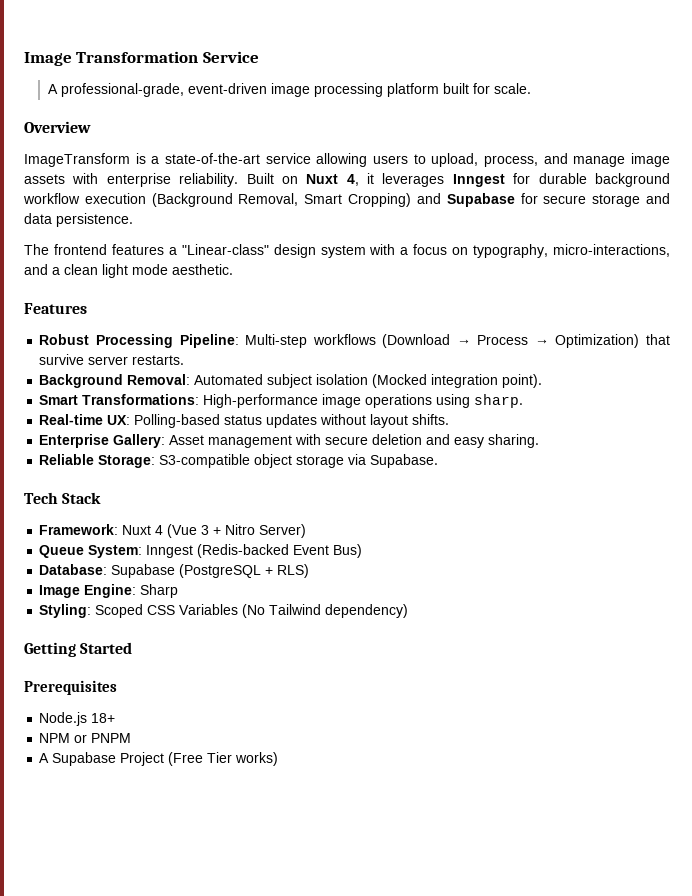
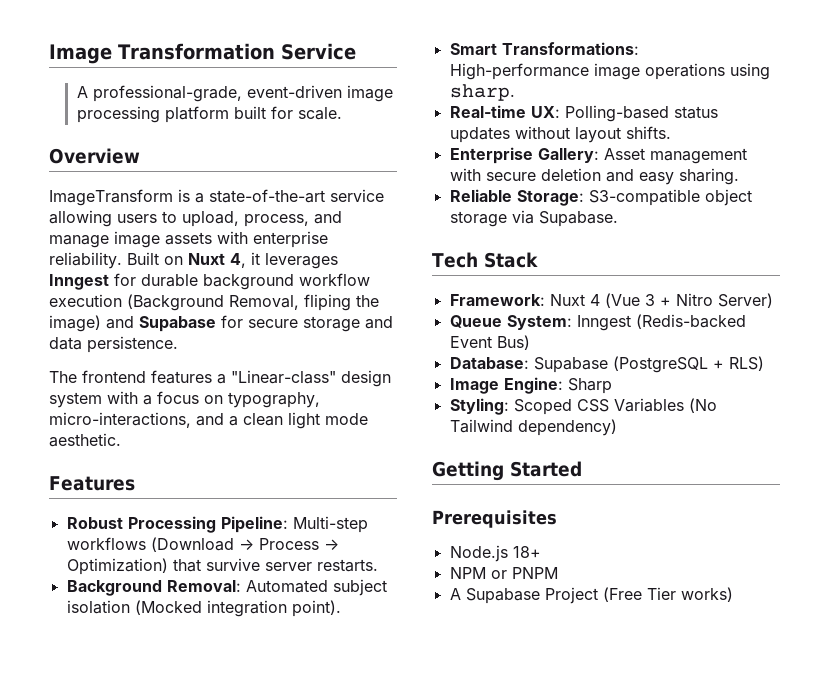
- Built on Nuxt 4, it leverages Inngest for durable background workflow execution (Background Removal, Smart Cropping) and Supabase for secure storage and data persistence.
+ Built on Nuxt 4, it leverages Inngest for durable background workflow execution (Background Removal, fliping the image) and Supabase for secure storage and data persistence.

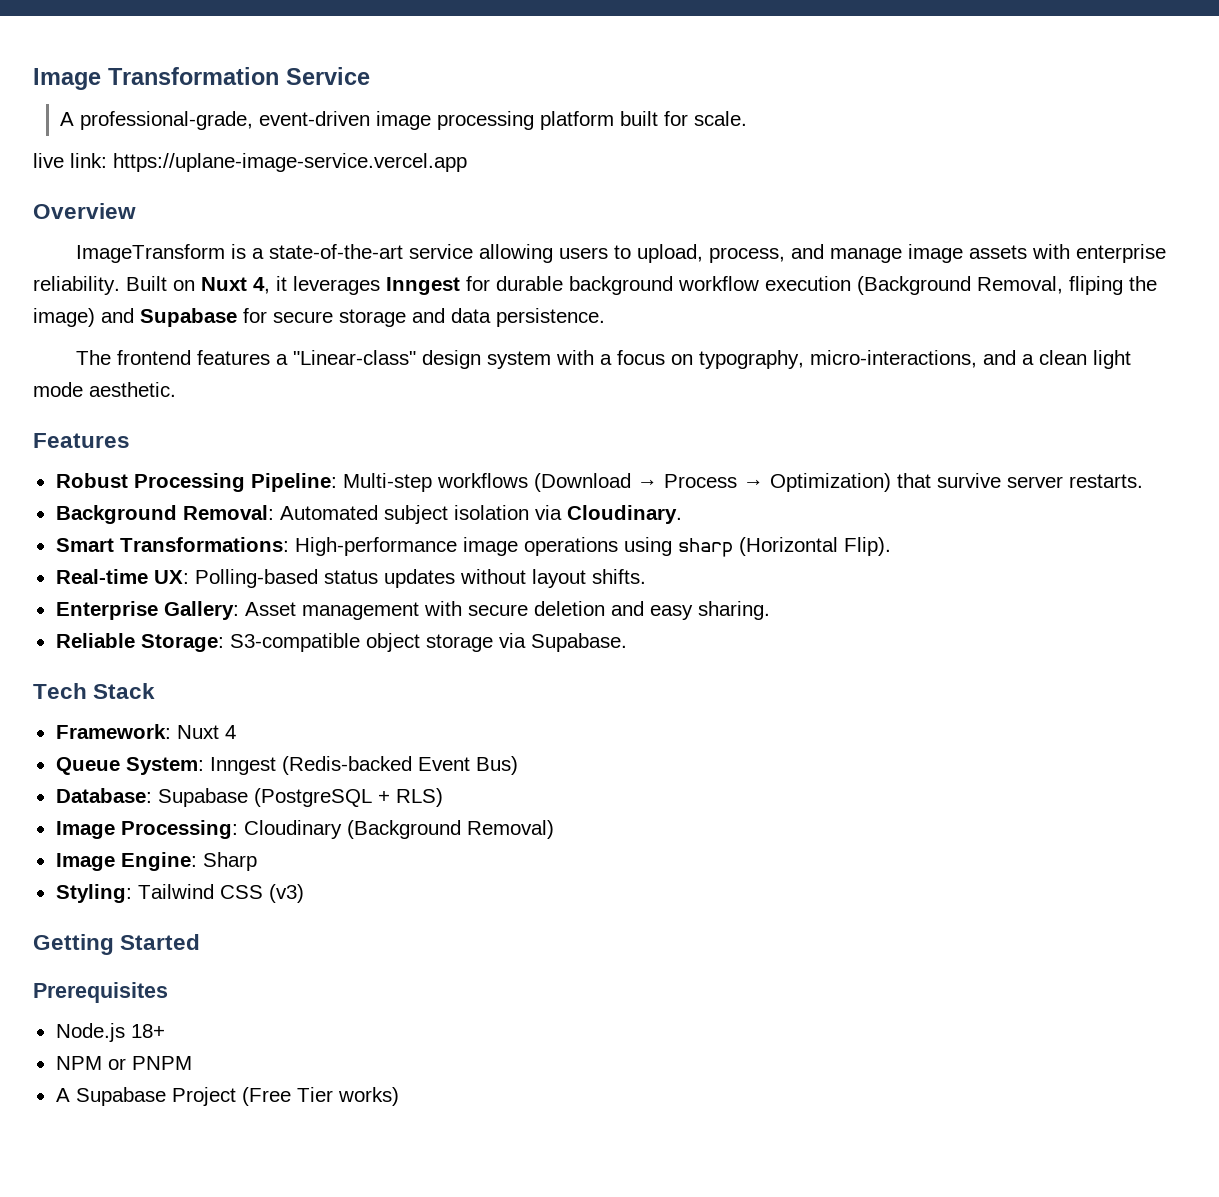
+ live link: https://uplane-image-service.vercel.app
- Background Removal: Automated subject isolation (Mocked integration point).
+ Background Removal: Automated subject isolation via Cloudinary.
- Smart Transformations: High-performance image operations using sharp.
+ Smart Transformations: High-performance image operations using sharp (Horizontal Flip).
- Framework: Nuxt 4 (Vue 3 + Nitro Server)
+ Framework: Nuxt 4
+ Image Processing: Cloudinary (Background Removal)
- Styling: Scoped CSS Variables (No Tailwind dependency)
+ Styling: Tailwind CSS (v3)

